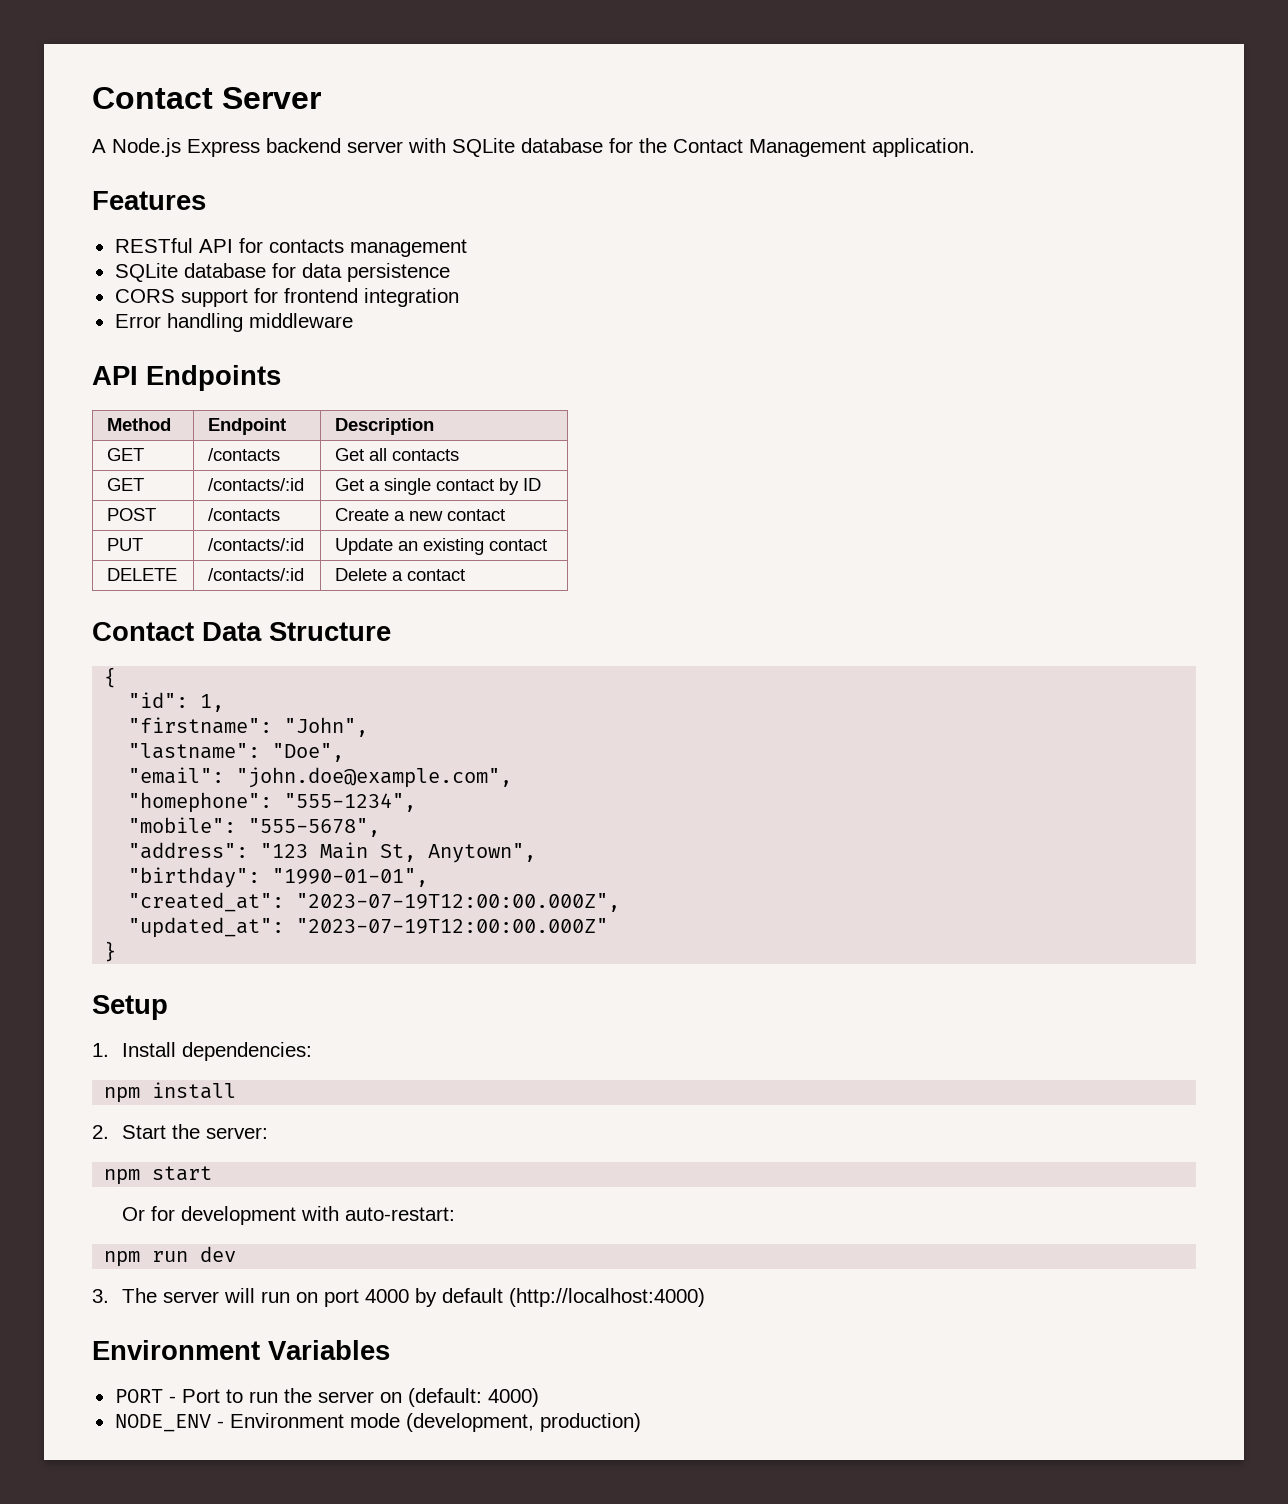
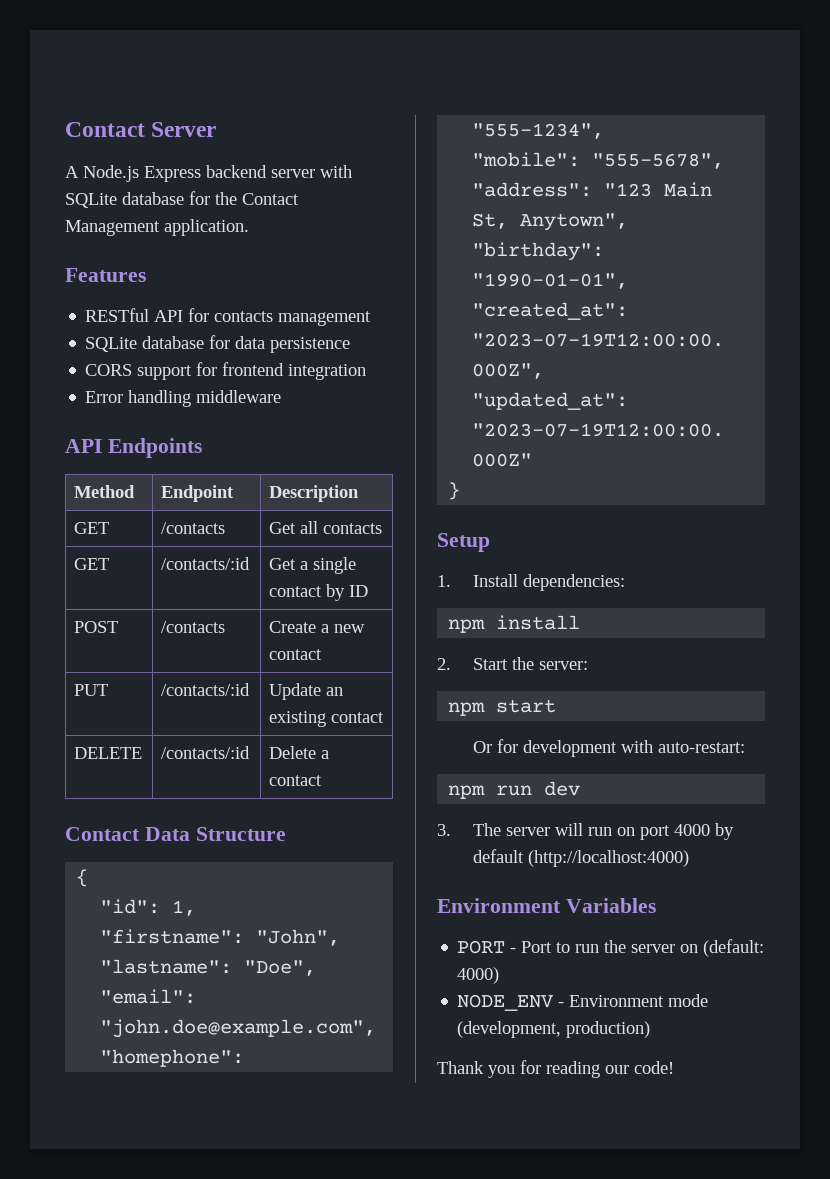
+ Thank you for reading our code!

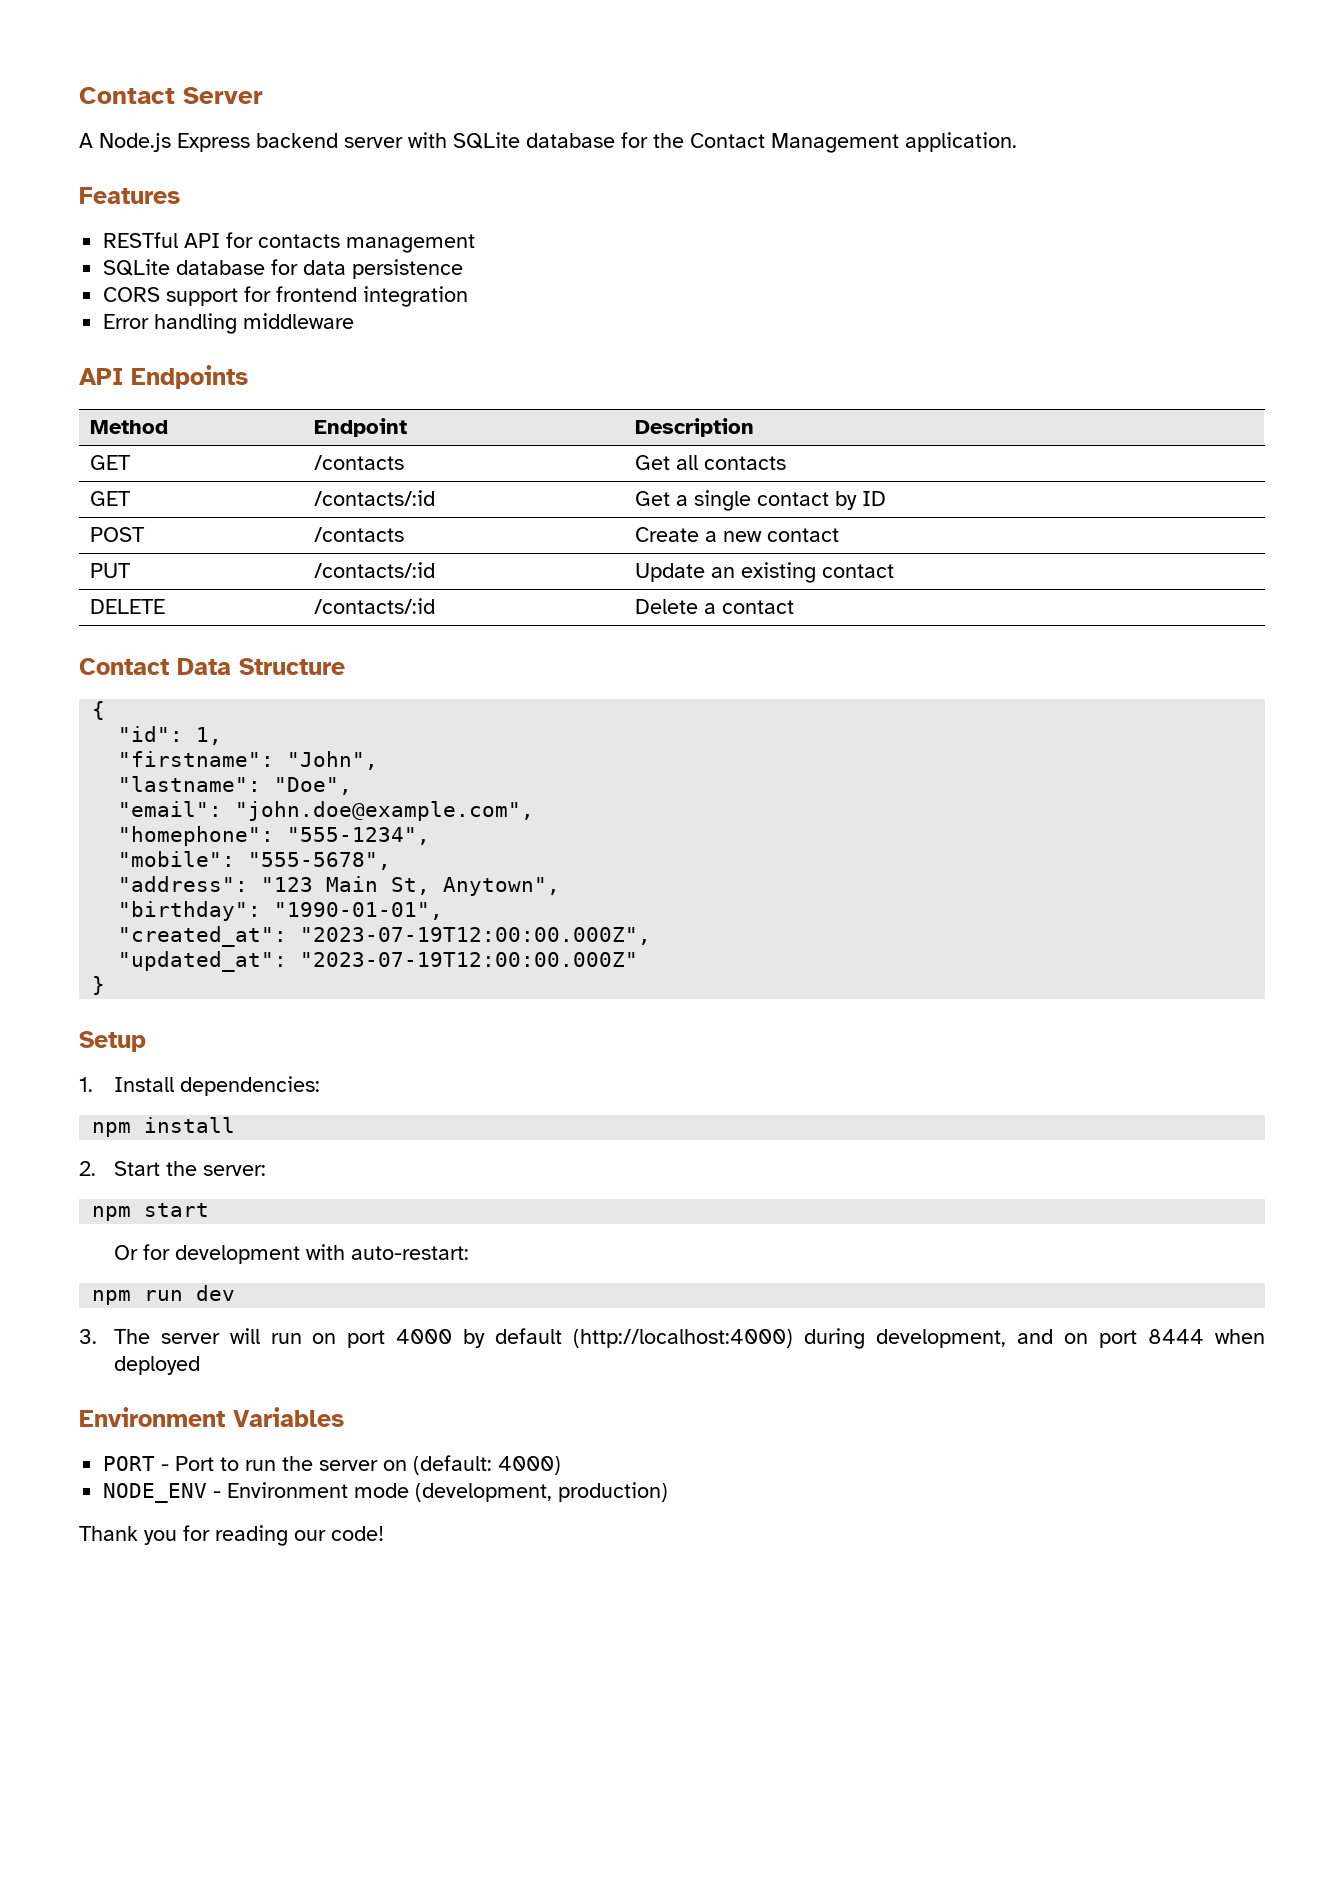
- 3. The server will run on port 4000 by default (http://localhost:4000)
+ 3. The server will run on port 4000 by default (http://localhost:4000) during development, and on port 8444 when deployed

